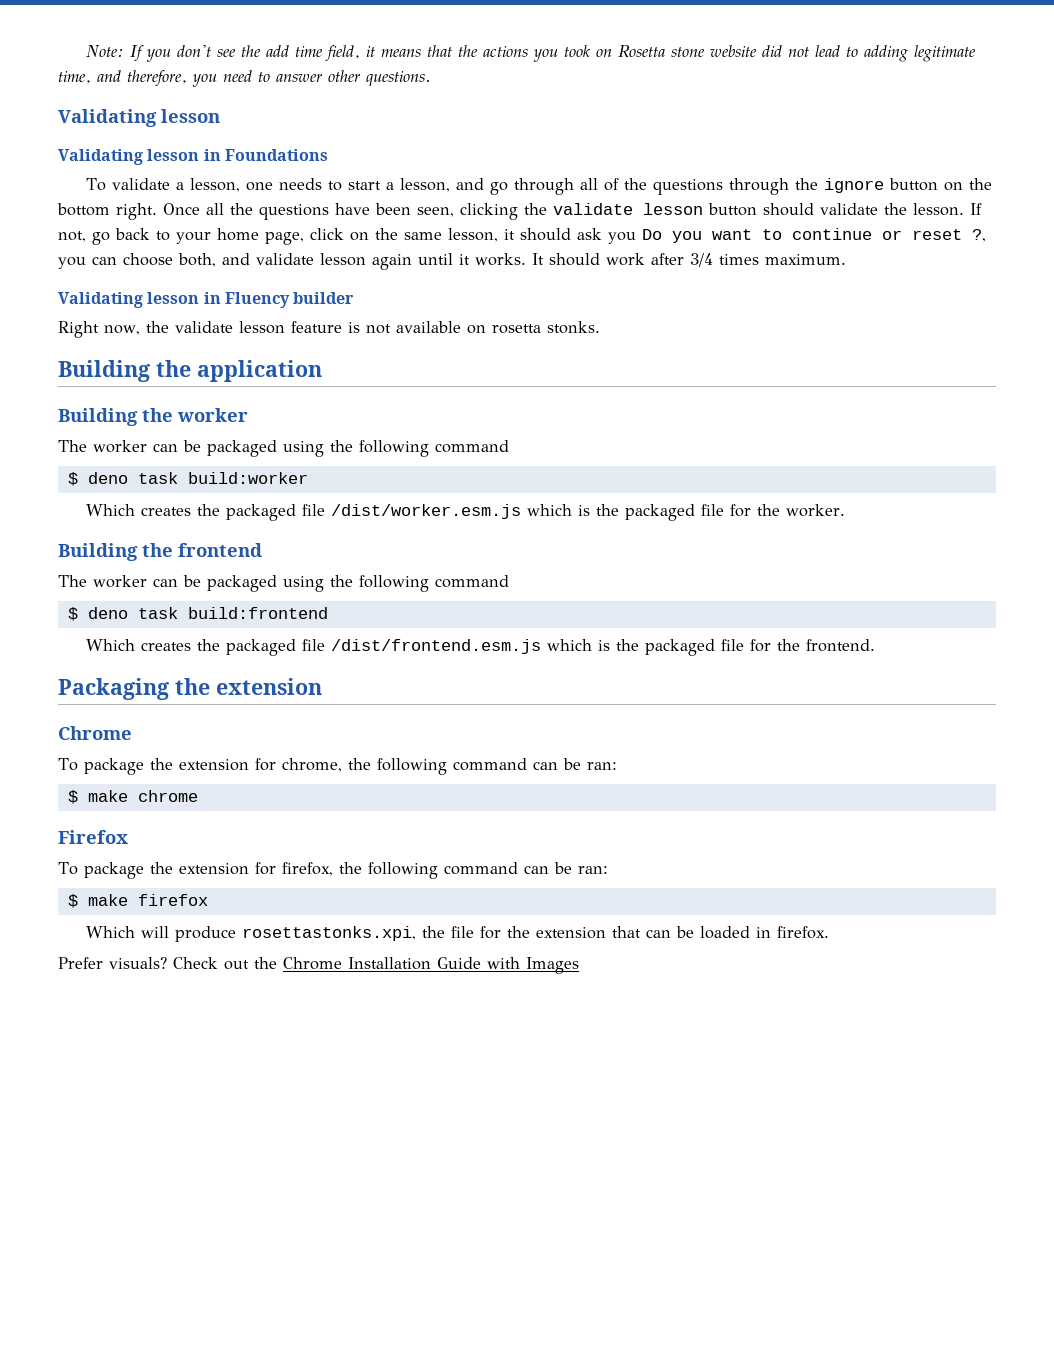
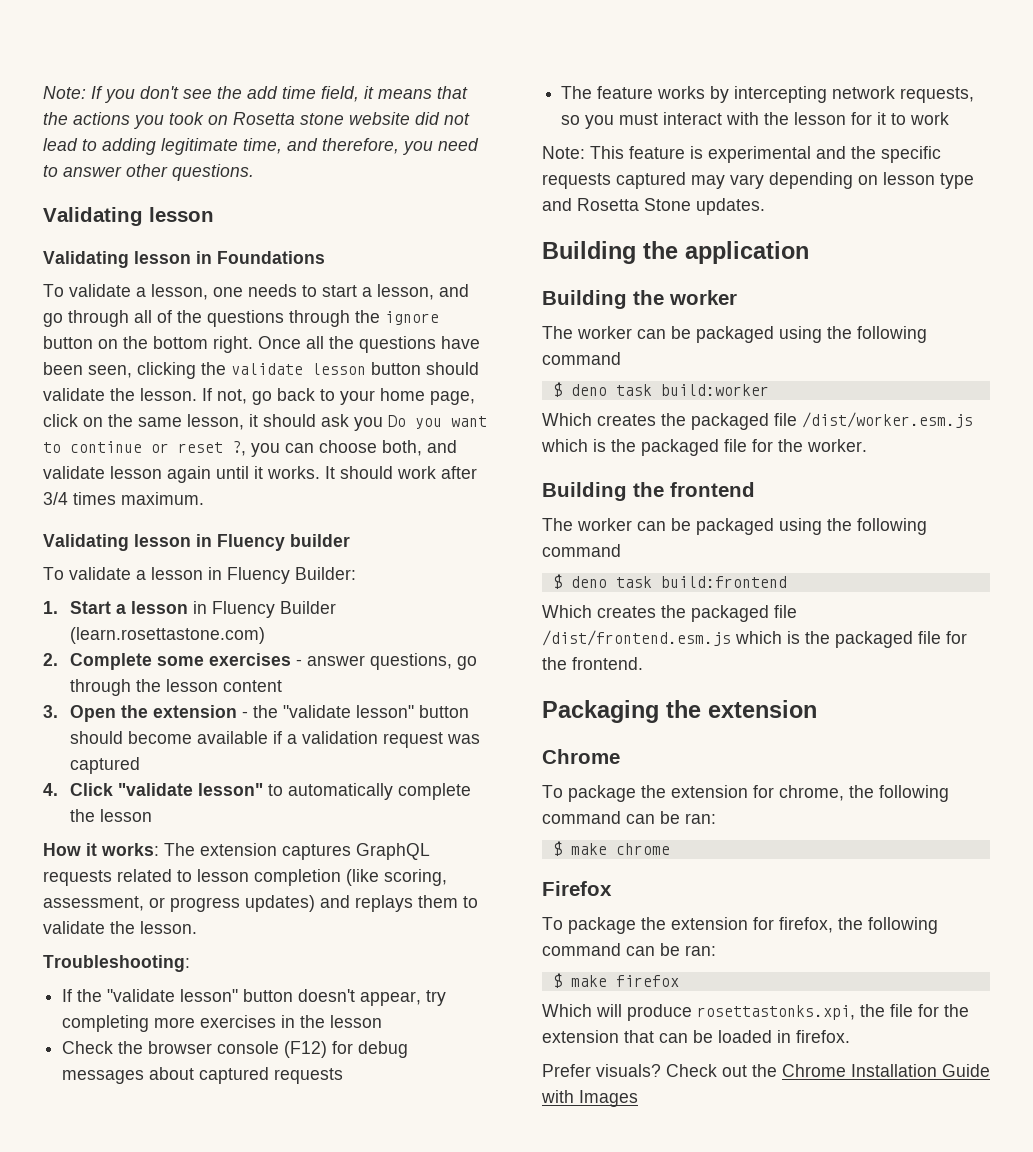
- Right now, the validate lesson feature is not available on rosetta stonks.
+ To validate a lesson in Fluency Builder:
+ 1. Start a lesson in Fluency Builder (learn.rosettastone.com)
+ 2. Complete some exercises - answer questions, go through the lesson content
+ 3. Open the extension - the "validate lesson" button should become available if a validation request was captured
+ 4. Click "validate lesson" to automatically complete the lesson
+ How it works: The extension captures GraphQL requests related to lesson completion (like scoring, assessment, or progress updates) and replays them to validate the lesson.
+ Troubleshooting:
+ If the "validate lesson" button doesn't appear, try completing more exercises in the lesson
+ Check the browser console (F12) for debug messages about captured requests
+ The feature works by intercepting network requests, so you must interact with the lesson for it to work
+ Note: This feature is experimental and the specific requests captured may vary depending on lesson type and Rosetta Stone updates.

